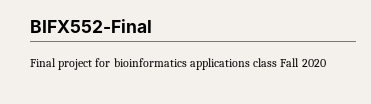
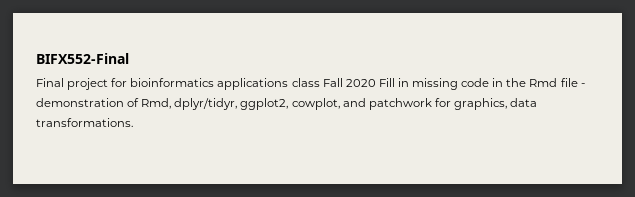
- Final project for bioinformatics applications class Fall 2020
+ Final project for bioinformatics applications class Fall 2020 Fill in missing code in the Rmd file - demonstration of Rmd, dplyr/tidyr, ggplot2, cowplot, and patchwork for graphics, data transformations.

